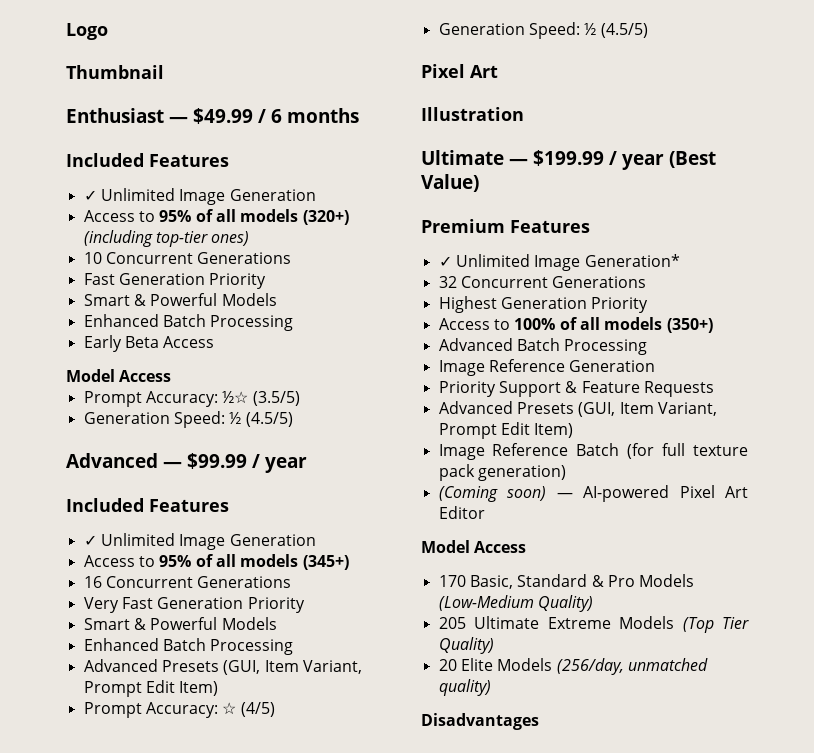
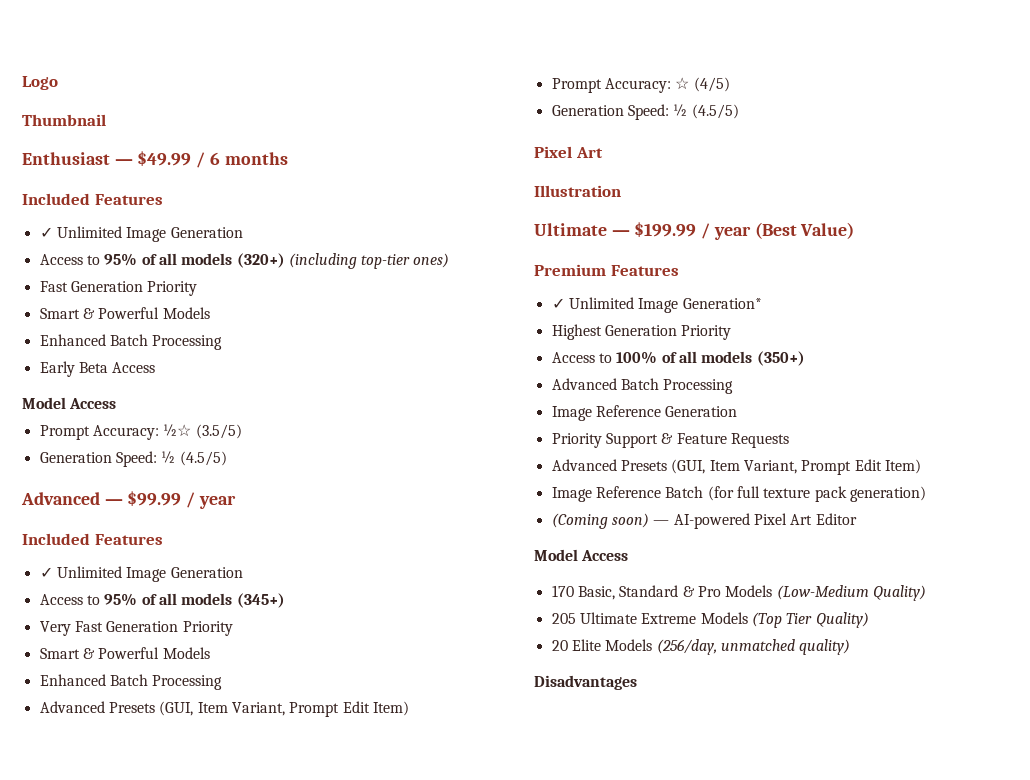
- 10 Concurrent Generations
- 16 Concurrent Generations
- 32 Concurrent Generations

